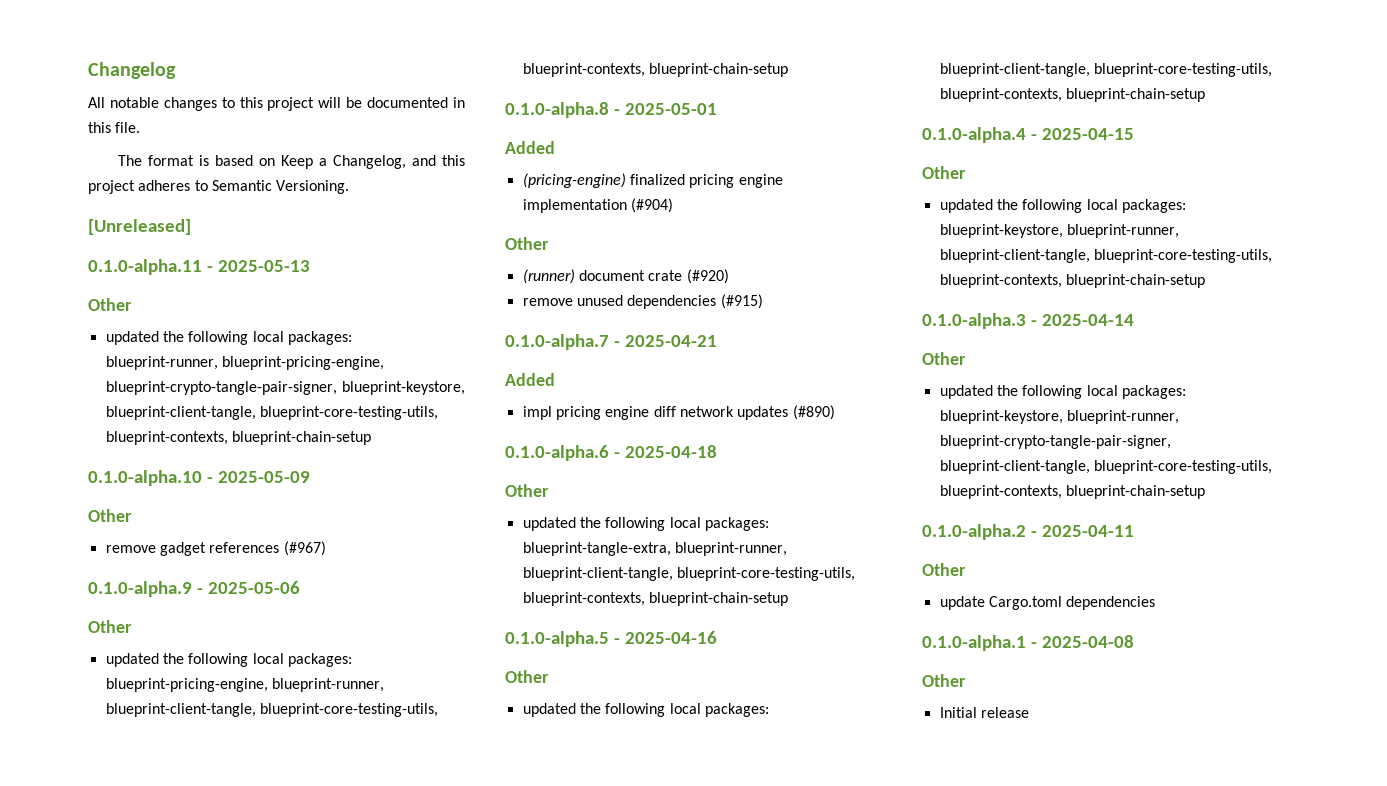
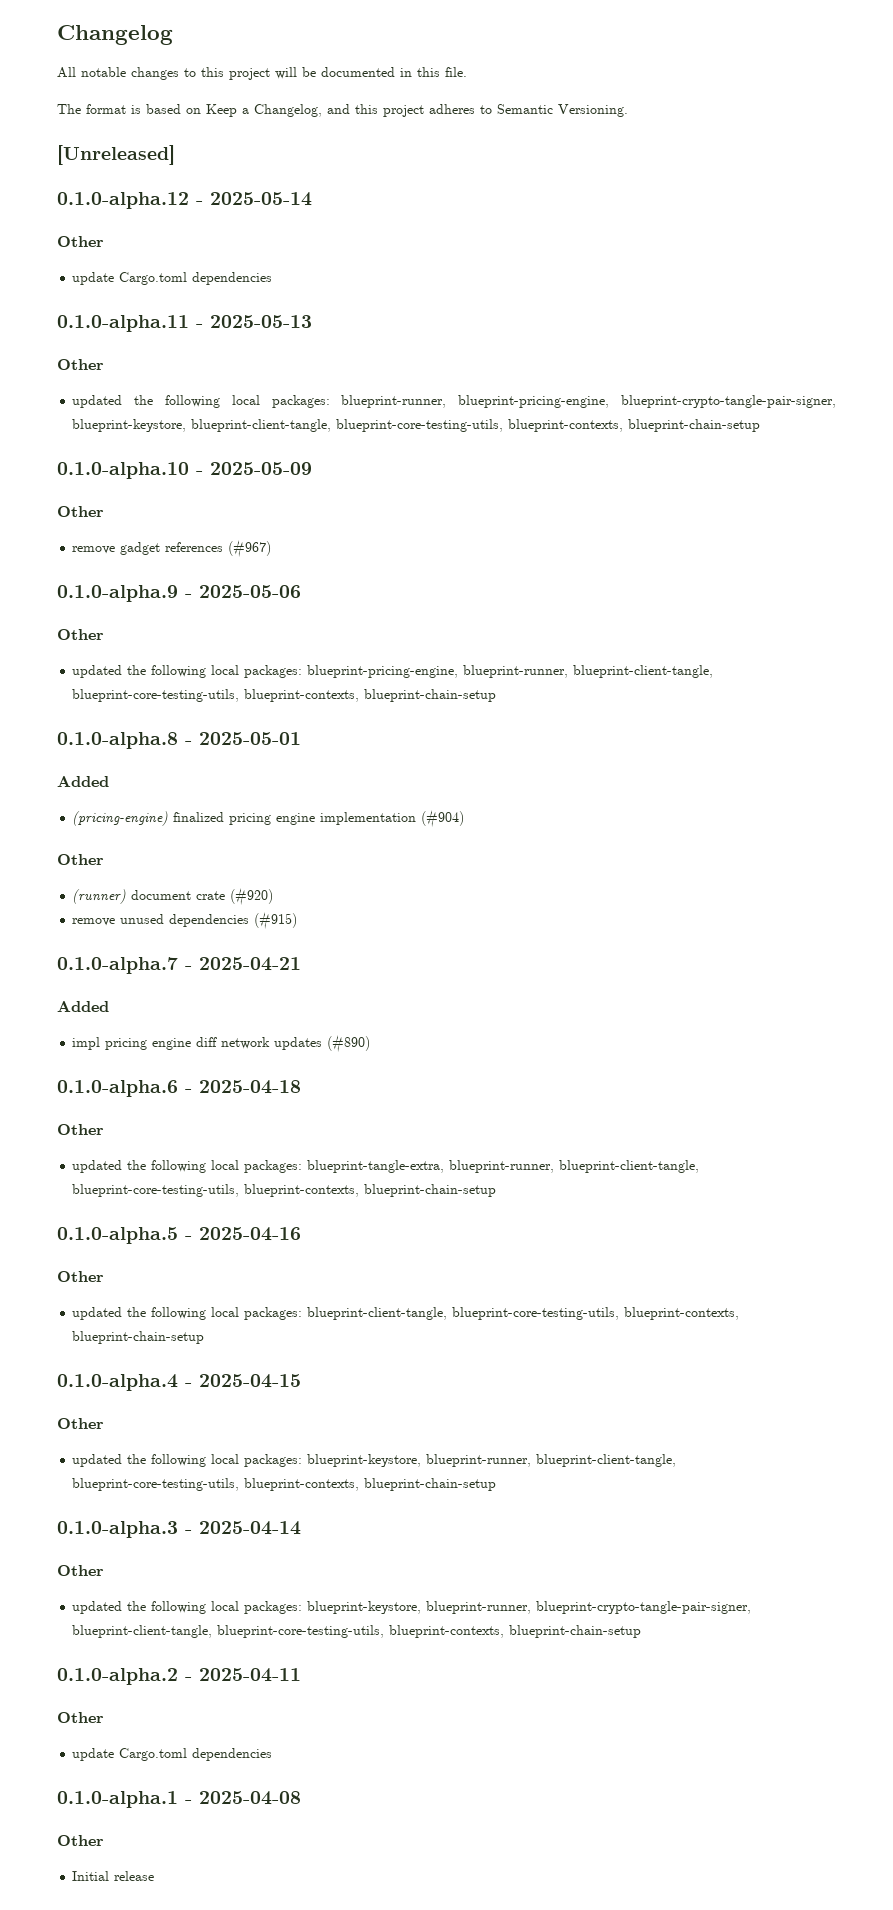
+ 0.1.0-alpha.12 - 2025-05-14
+ Other
+ update Cargo.toml dependencies

